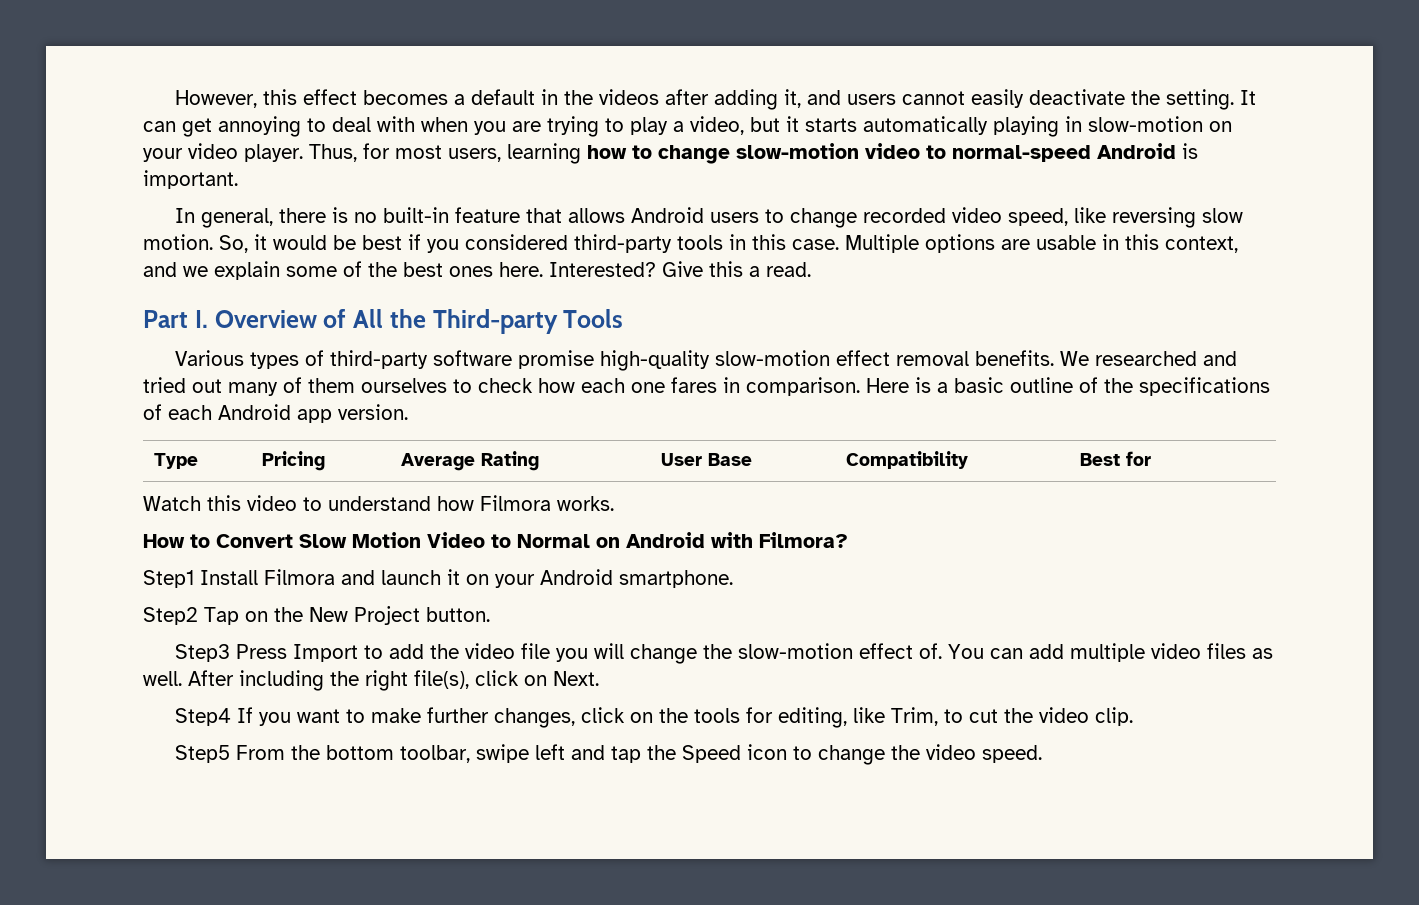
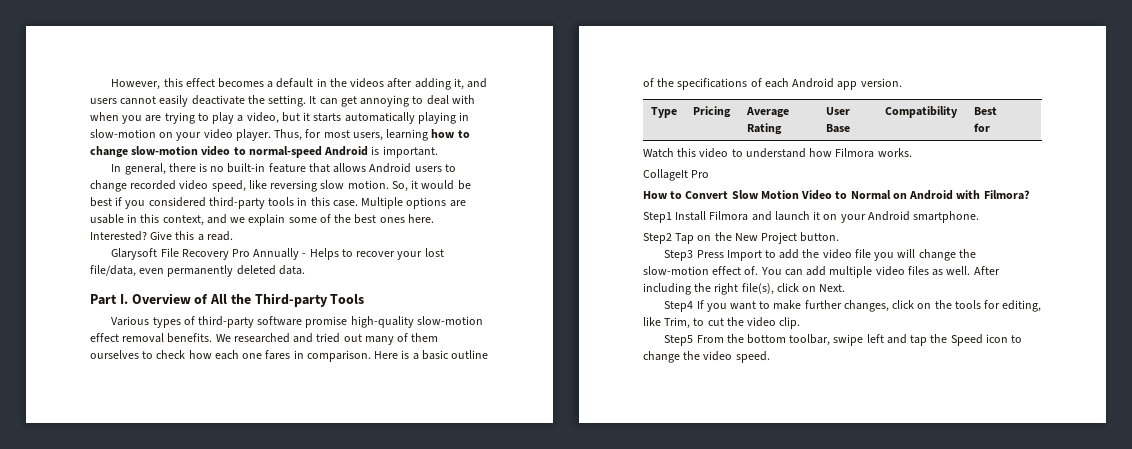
+ Glarysoft File Recovery Pro Annually - Helps to recover your lost file/data, even permanently deleted data.
+ CollageIt Pro

